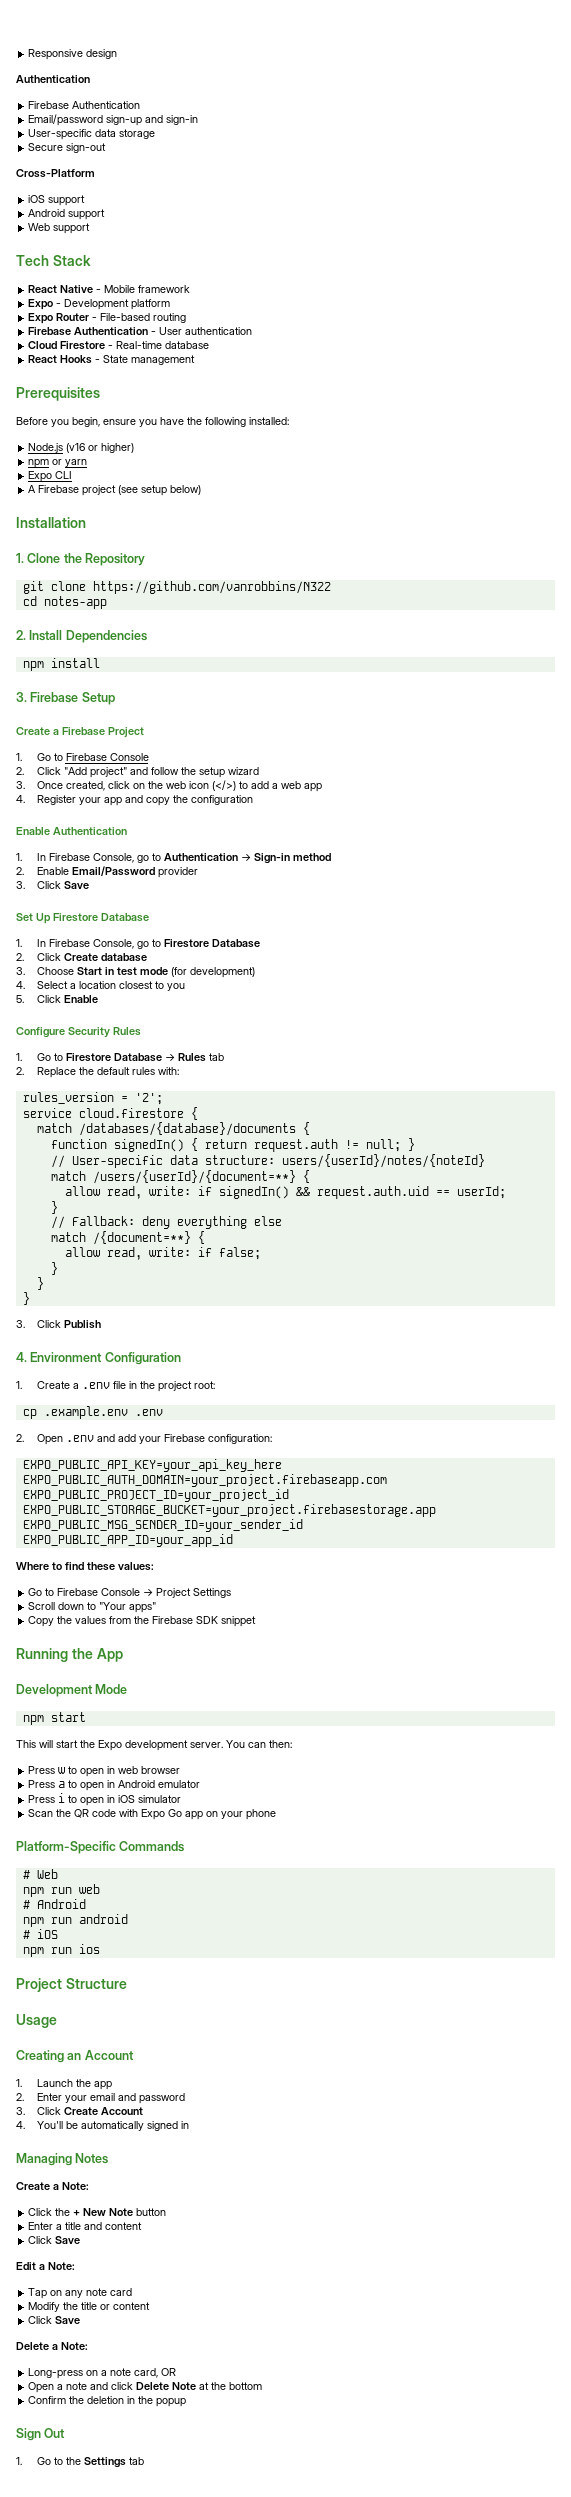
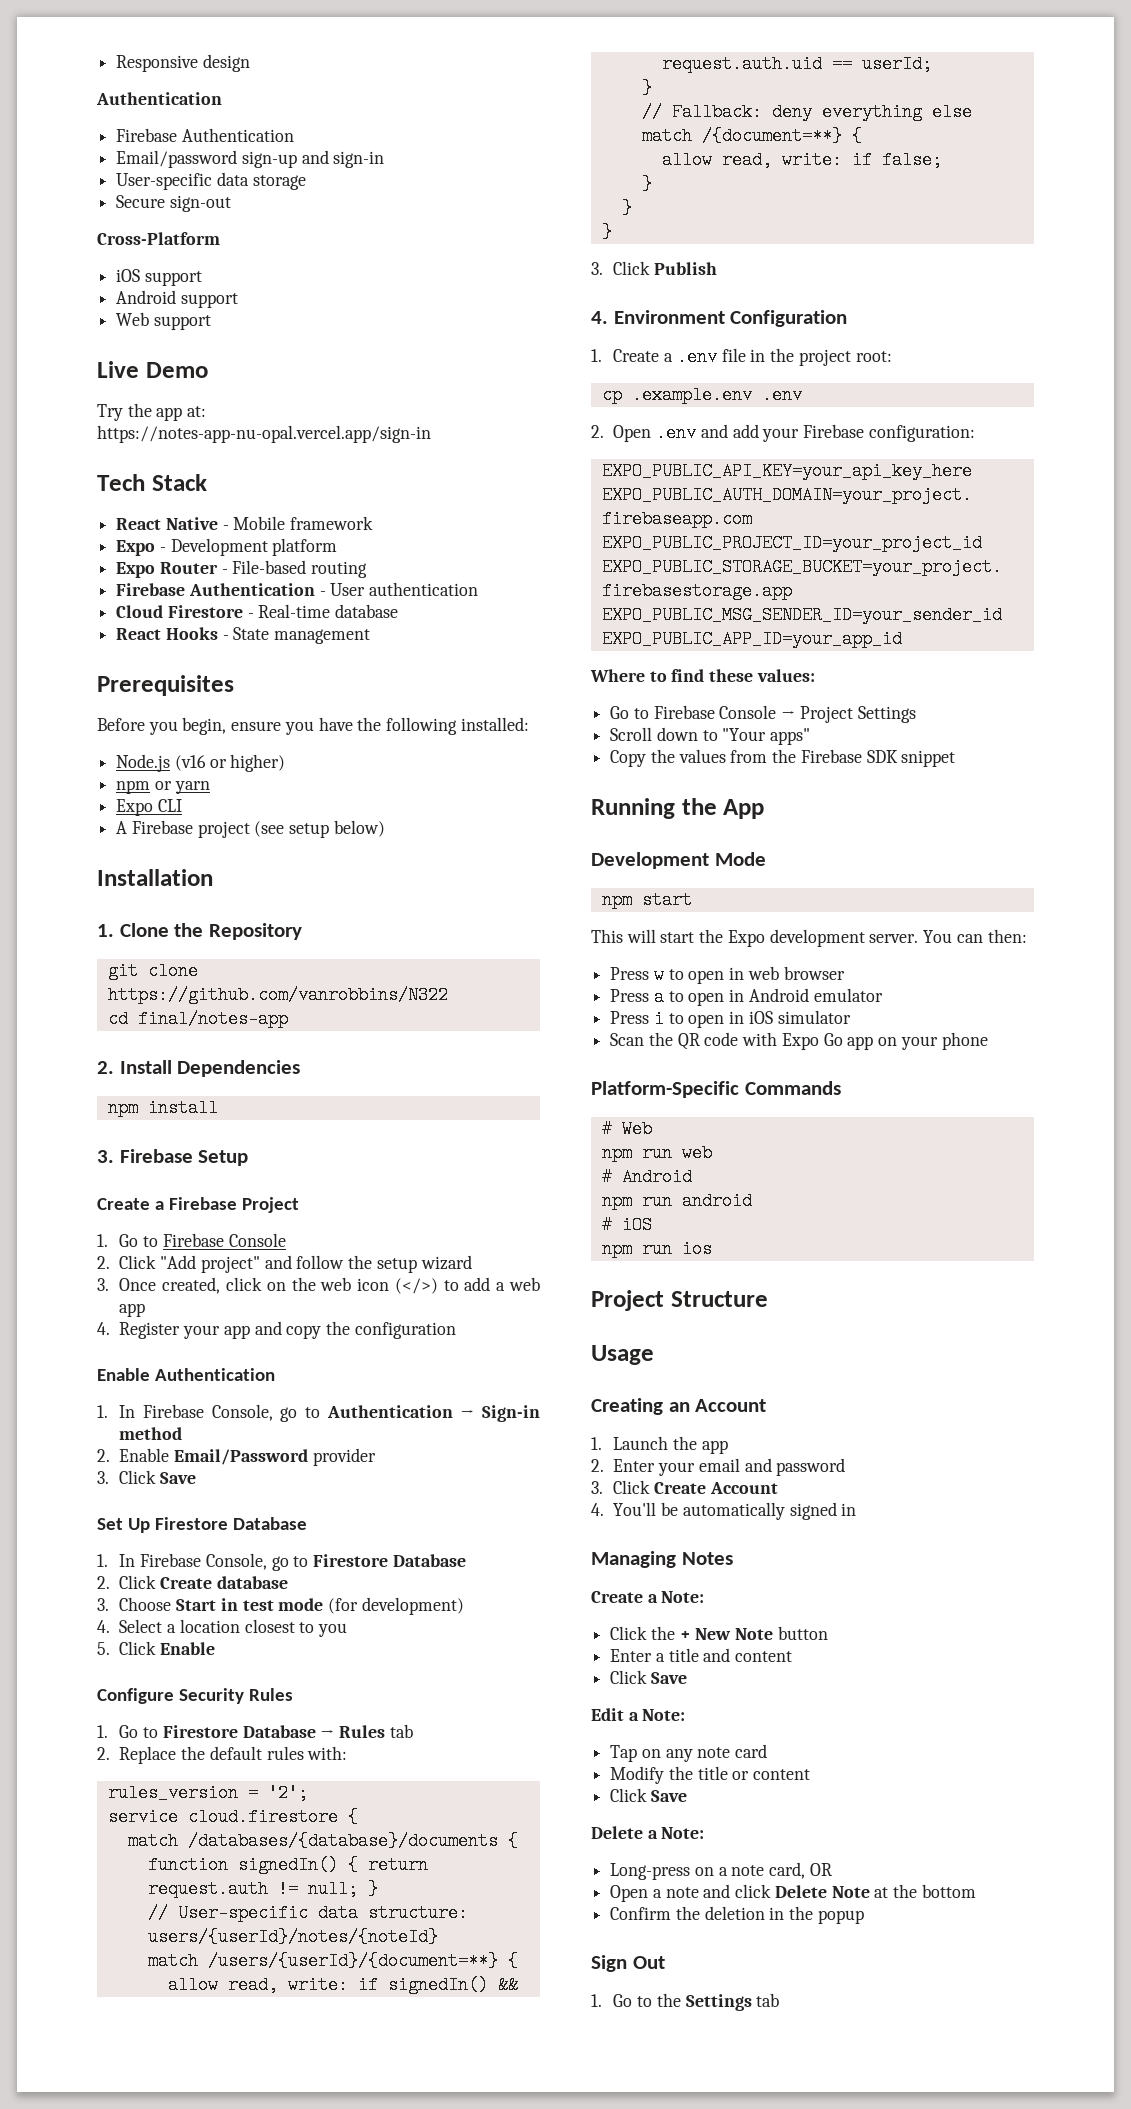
+ Live Demo
+ Try the app at: https://notes-app-nu-opal.vercel.app/sign-in
- cd notes-app
+ cd final/notes-app

